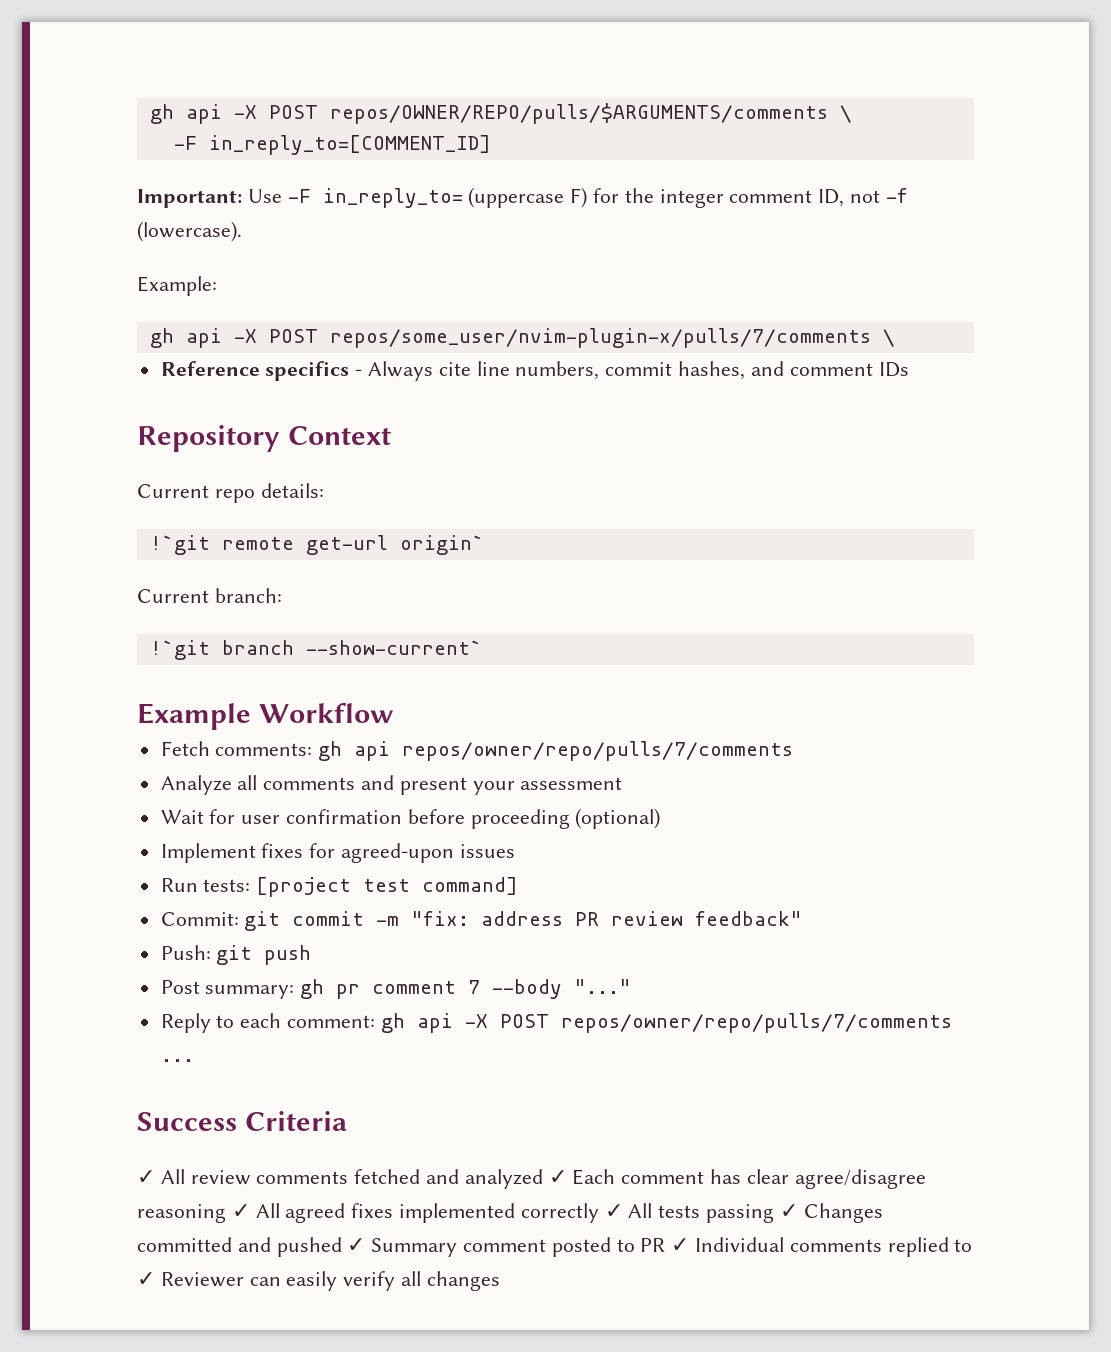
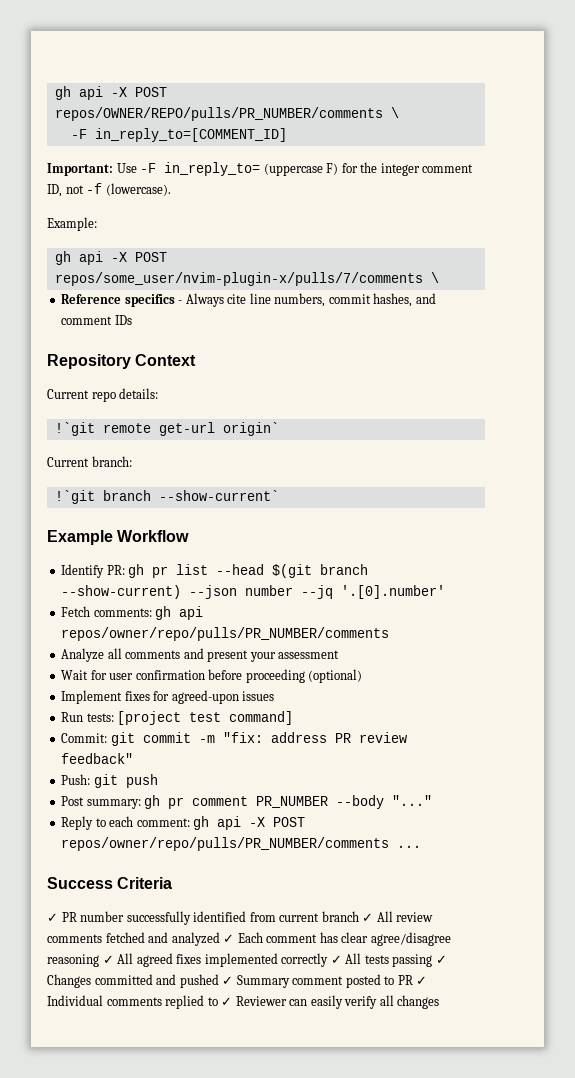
- gh api -X POST repos/OWNER/REPO/pulls/$ARGUMENTS/comments \
+ gh api -X POST repos/OWNER/REPO/pulls/PR_NUMBER/comments \
+ Identify PR: gh pr list --head $(git branch --show-current) --json number --jq '.[0].number'
- Fetch comments: gh api repos/owner/repo/pulls/7/comments
+ Fetch comments: gh api repos/owner/repo/pulls/PR_NUMBER/comments
- Post summary: gh pr comment 7 --body "..."
+ Post summary: gh pr comment PR_NUMBER --body "..."
- Reply to each comment: gh api -X POST repos/owner/repo/pulls/7/comments ...
+ Reply to each comment: gh api -X POST repos/owner/repo/pulls/PR_NUMBER/comments ...
- ✓ All review comments fetched and analyzed ✓ Each comment has clear agree/disagree reasoning ✓ All agreed fixes implemented correctly ✓ All tests passing ✓ Changes committed and pushed ✓ Summary comment posted to PR ✓ Individual comments replied to ✓ Reviewer can easily verify all changes
+ ✓ PR number successfully identified from current branch ✓ All review comments fetched and analyzed ✓ Each comment has clear agree/disagree reasoning ✓ All agreed fixes implemented correctly ✓ All tests passing ✓ Changes committed and pushed ✓ Summary comment posted to PR ✓ Individual comments replied to ✓ Reviewer can easily verify all changes

